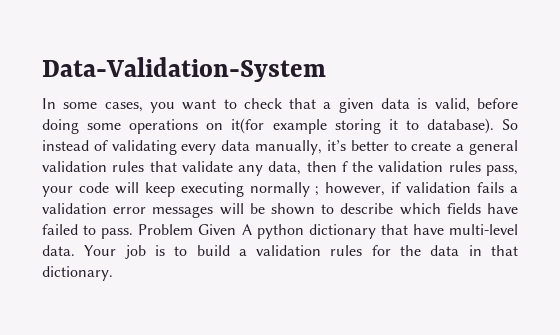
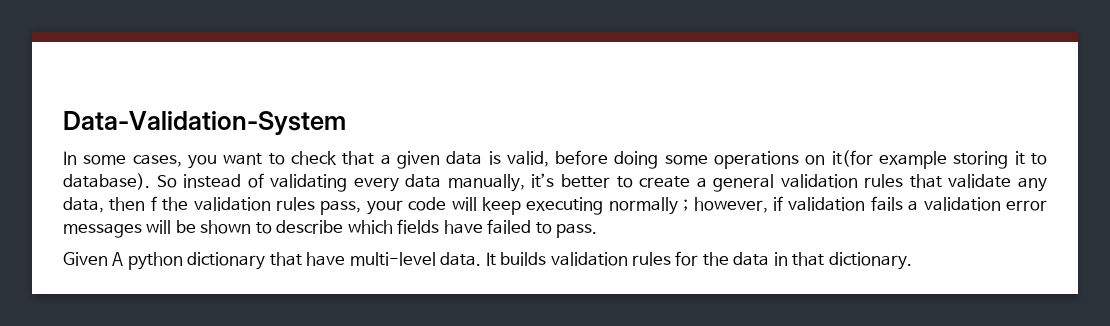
- So instead of validating every data manually, it’s better to create a general validation rules that validate any data, then f the validation rules pass, your code will keep executing normally ; however, if validation fails a validation error messages will be shown to describe which fields have failed to pass. Problem Given A python dictionary that have multi-level data.
+ So instead of validating every data manually, it’s better to create a general validation rules that validate any data, then f the validation rules pass, your code will keep executing normally ; however, if validation fails a validation error messages will be shown to describe which fields have failed to pass.
+ Given A python dictionary that have multi-level data.
- Your job is to build a validation rules for the data in that dictionary.
+ It builds validation rules for the data in that dictionary.

